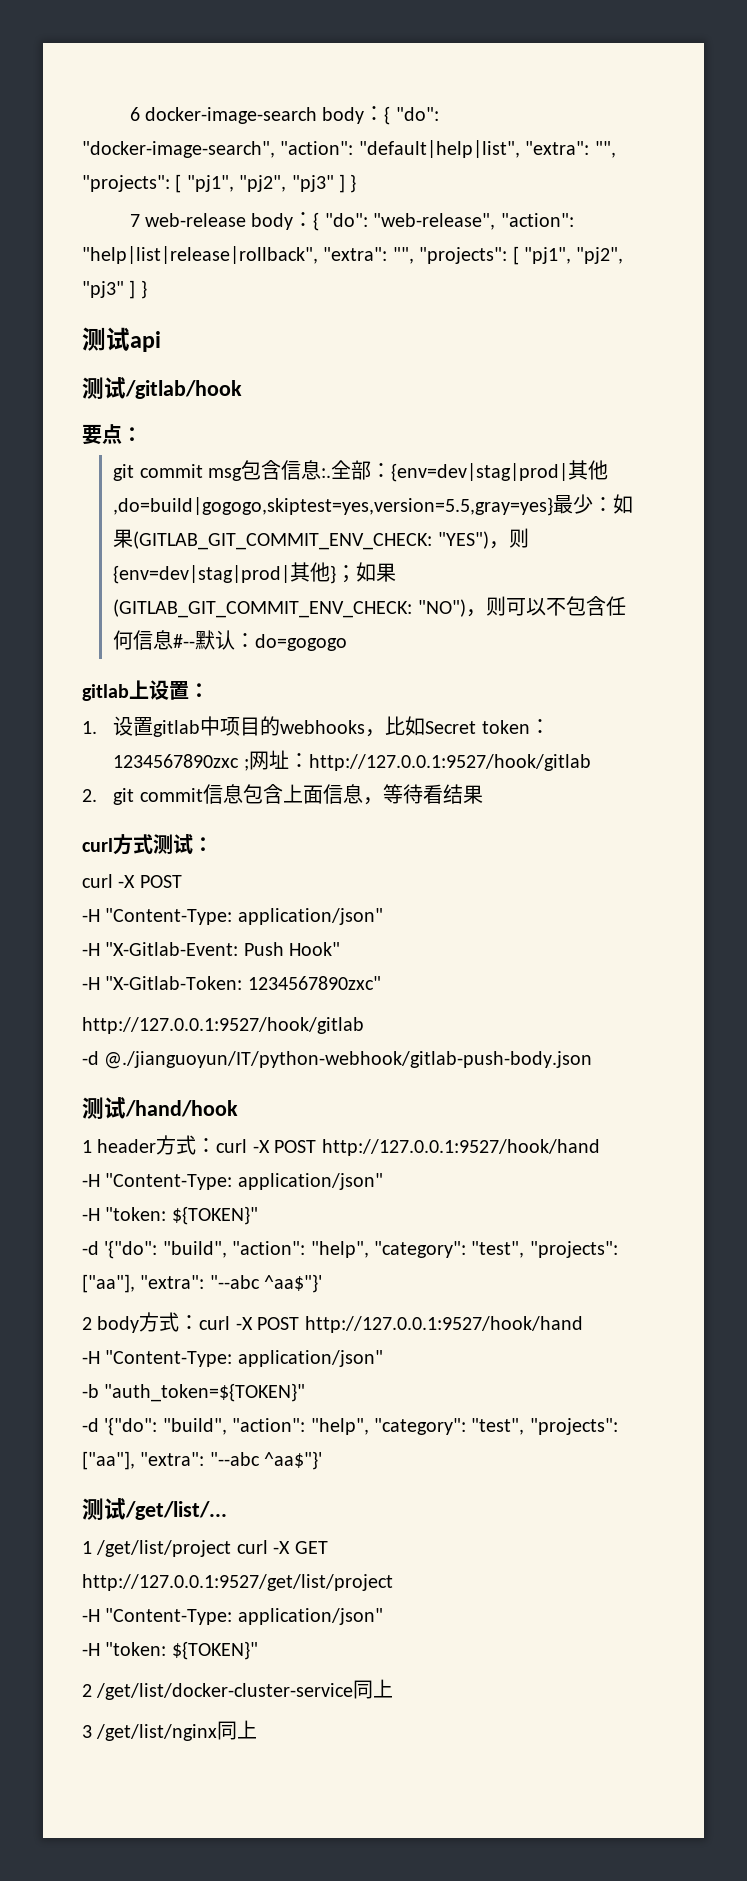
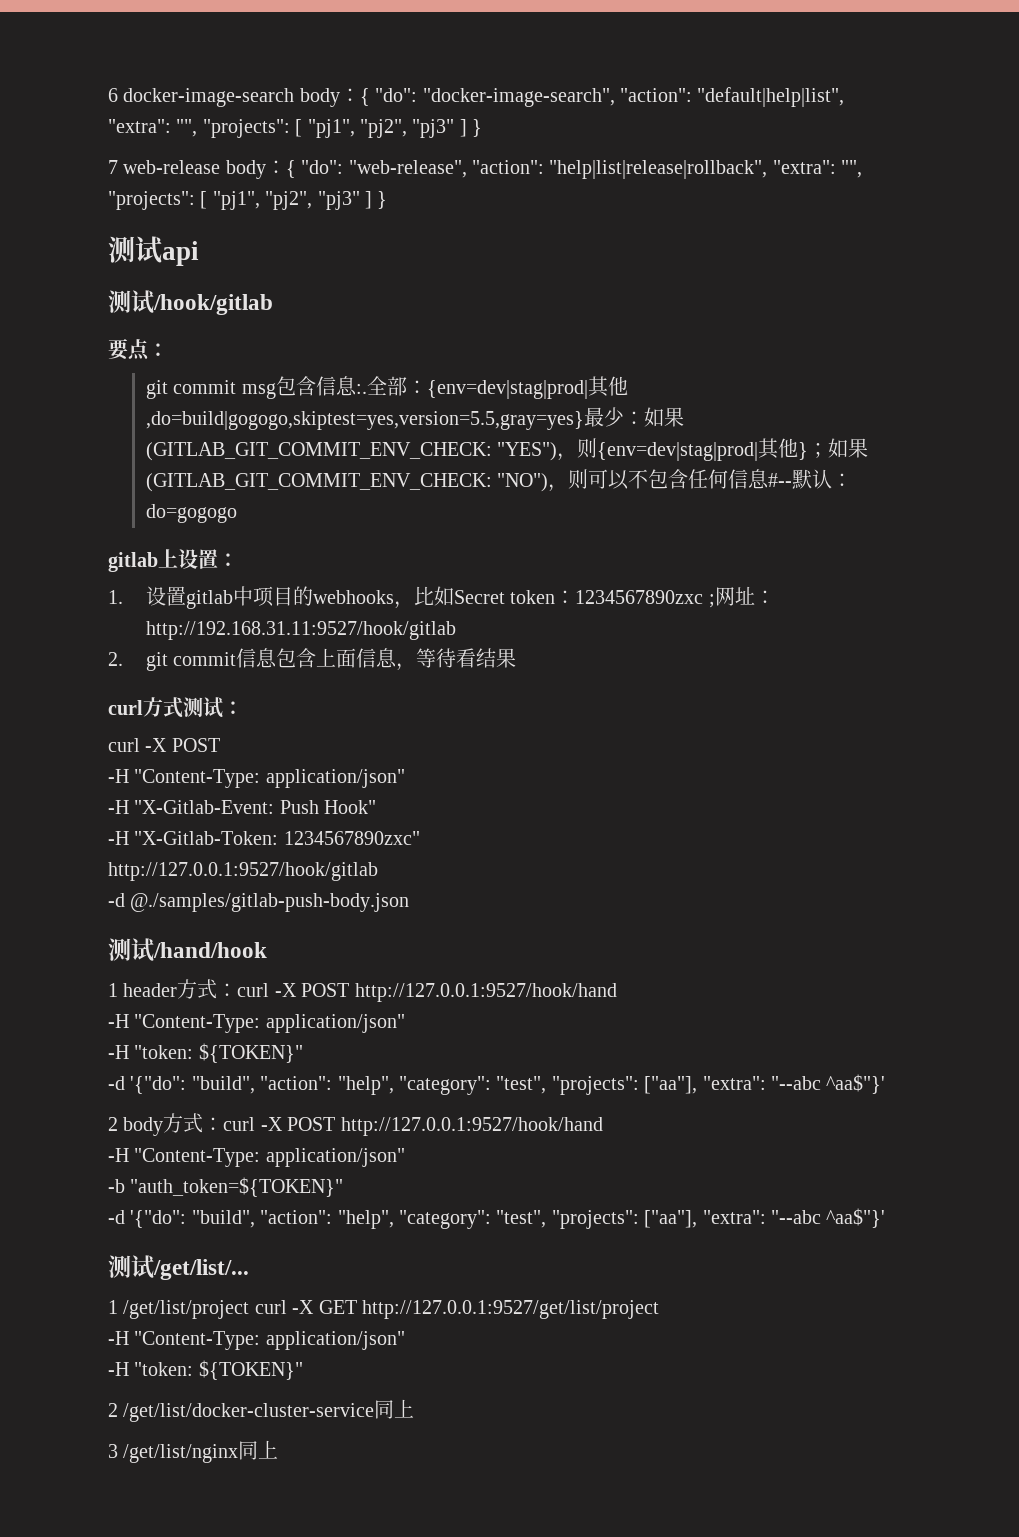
- 测试/gitlab/hook
+ 测试/hook/gitlab
- 1.设置gitlab中项目的webhooks，比如Secret token：1234567890zxc ;网址：http://127.0.0.1:9527/hook/gitlab
+ 1.设置gitlab中项目的webhooks，比如Secret token：1234567890zxc ;网址：http://192.168.31.11:9527/hook/gitlab
- -d @./jianguoyun/IT/python-webhook/gitlab-push-body.json
+ -d @./samples/gitlab-push-body.json

